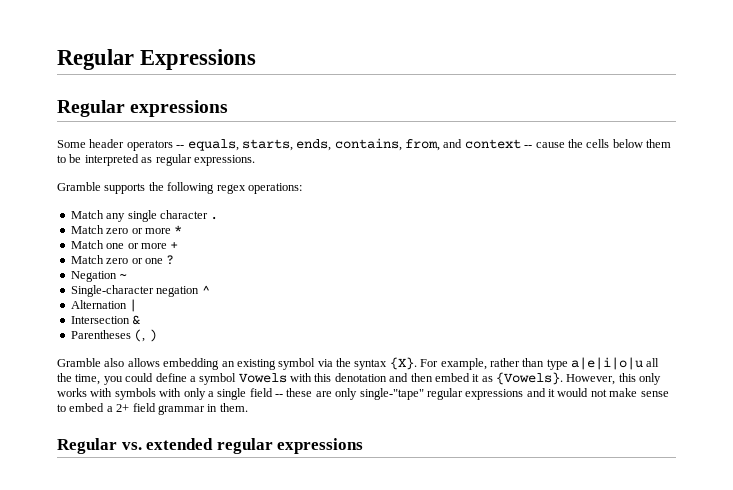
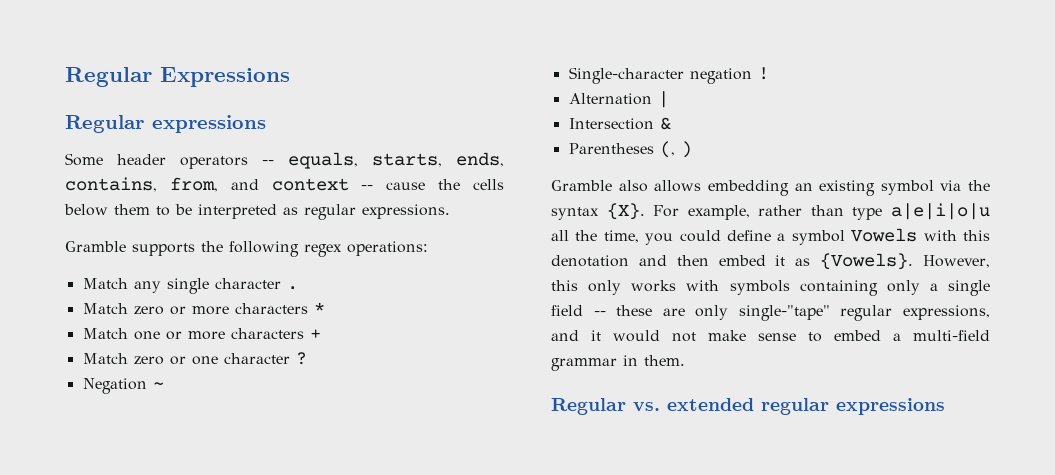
- Match zero or more *
+ Match zero or more characters *
- Match one or more +
+ Match one or more characters +
- Match zero or one ?
+ Match zero or one character ?
- Single-character negation ^
+ Single-character negation !
- However, this only works with symbols with only a single field -- these are only single-"tape" regular expressions and it would not make sense to embed a 2+ field grammar in them.
+ However, this only works with symbols containing only a single field -- these are only single-"tape" regular expressions, and it would not make sense to embed a multi-field grammar in them.

